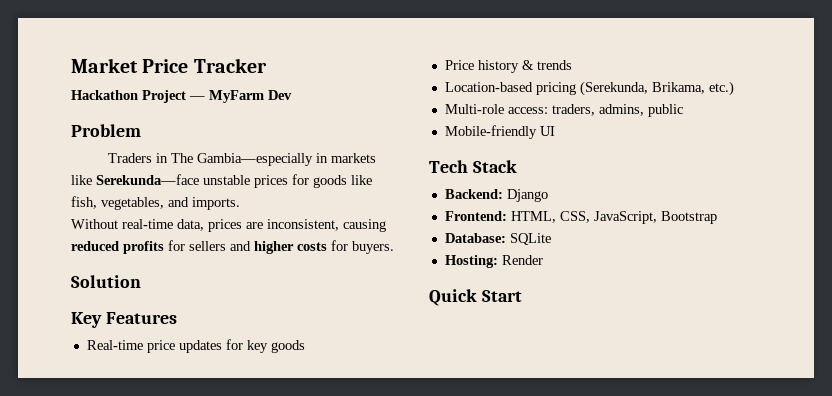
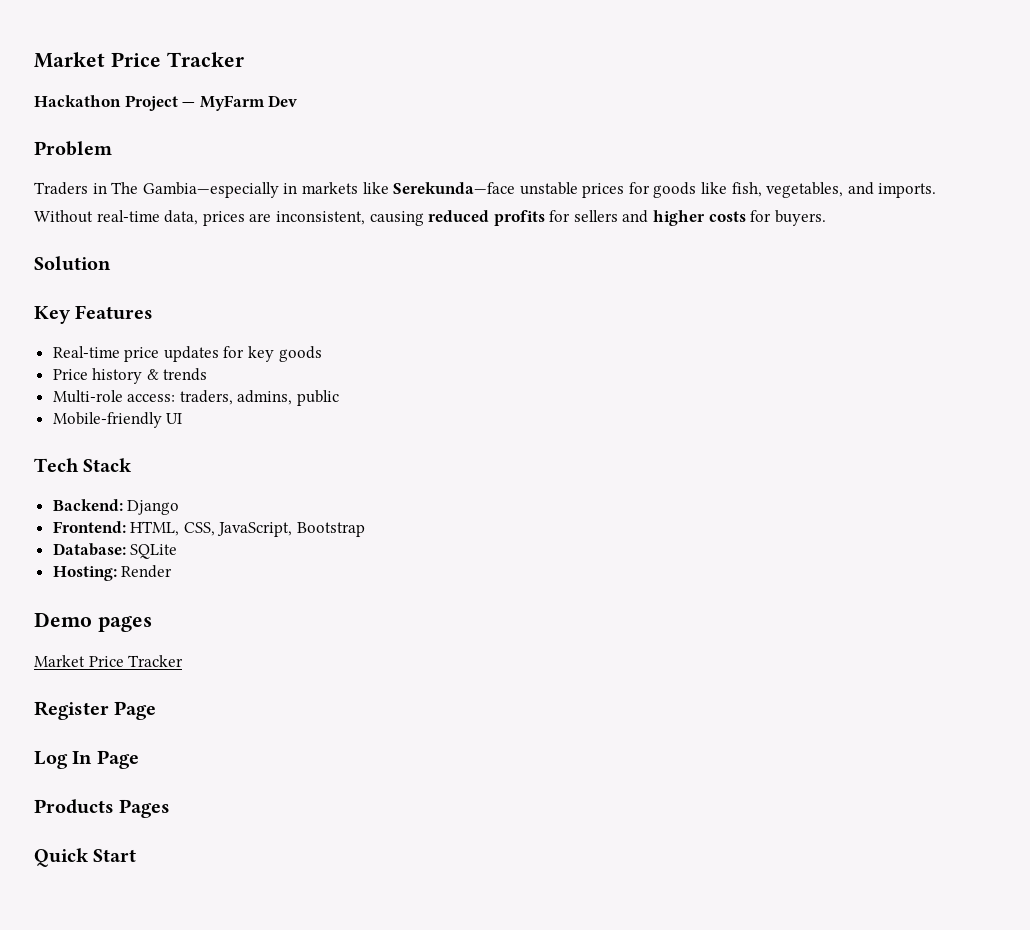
- Location-based pricing (Serekunda, Brikama, etc.)
+ Demo pages
+ Market Price Tracker
+ Register Page
+ Log In Page
+ Products Pages

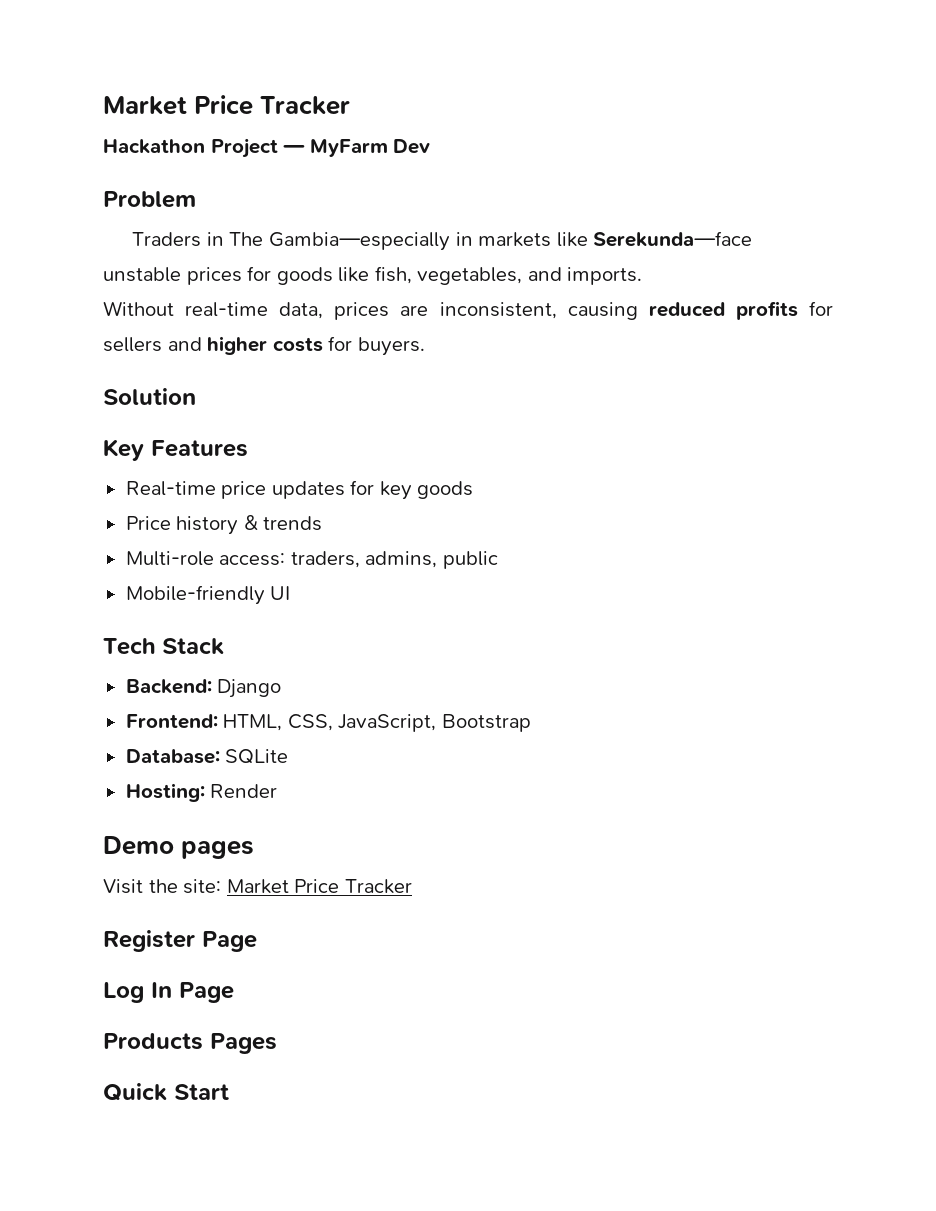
  Demo pages
- Market Price Tracker
+ Visit the site: Market Price Tracker

